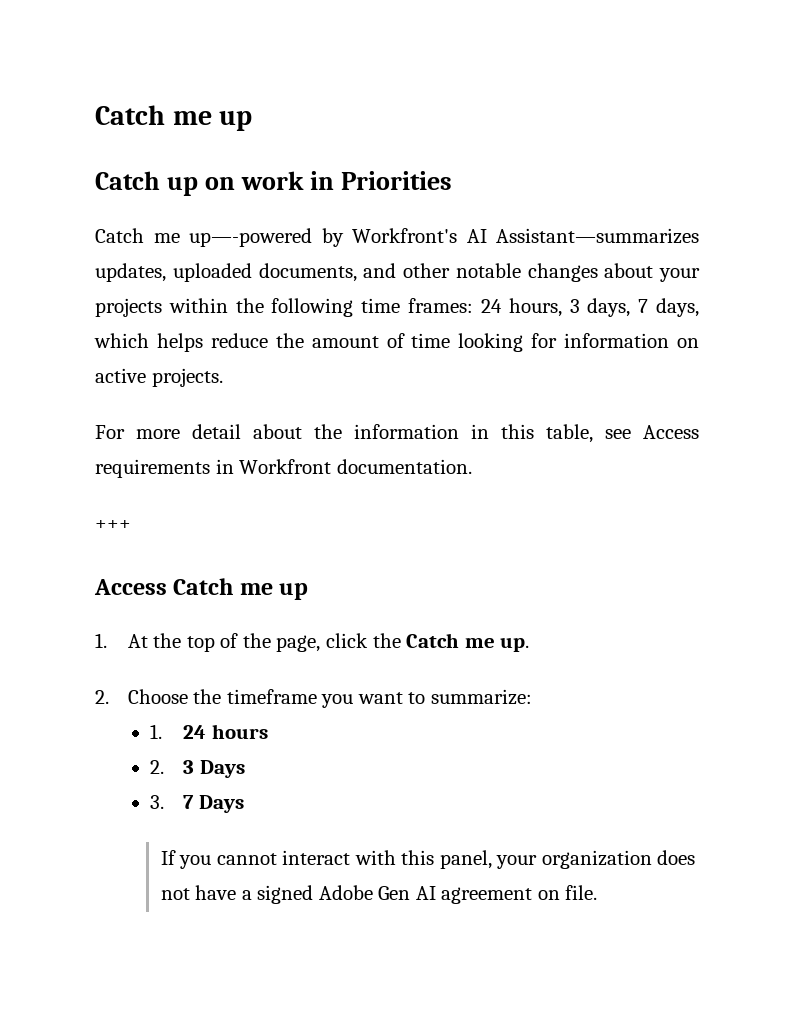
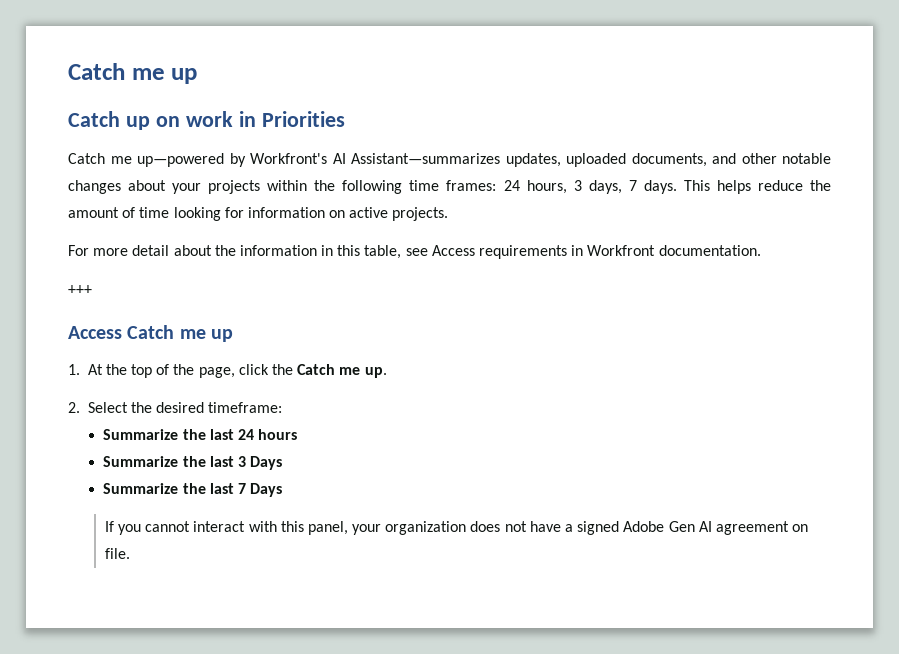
- Catch me up—-powered by Workfront's AI Assistant—summarizes updates, uploaded documents, and other notable changes about your projects within the following time frames: 24 hours, 3 days, 7 days, which helps reduce the amount of time looking for information on active projects.
+ Catch me up—powered by Workfront's AI Assistant—summarizes updates, uploaded documents, and other notable changes about your projects within the following time frames: 24 hours, 3 days, 7 days. This helps reduce the amount of time looking for information on active projects.
- 2. Choose the timeframe you want to summarize:
- 1. 24 hours
+ 2. Select the desired timeframe:
+ Summarize the last 24 hours
- 2. 3 Days
+ Summarize the last 3 Days
- 3. 7 Days
+ Summarize the last 7 Days

